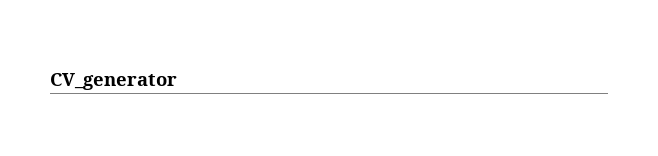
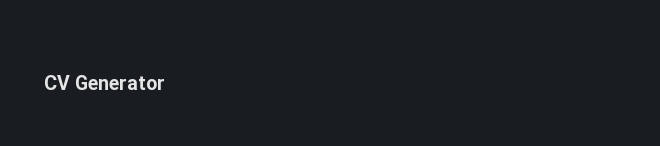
- CV_generator
+ CV Generator

